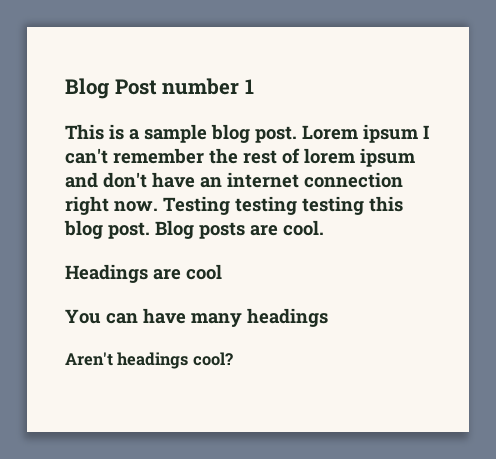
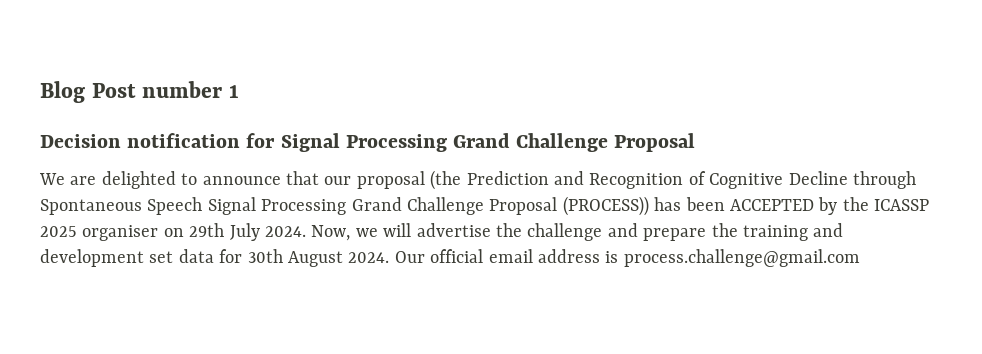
- This is a sample blog post. Lorem ipsum I can't remember the rest of lorem ipsum and don't have an internet connection right now. Testing testing testing this blog post. Blog posts are cool.
- Headings are cool
- You can have many headings
- Aren't headings cool?
+ Decision notification for Signal Processing Grand Challenge Proposal
+ We are delighted to announce that our proposal (the Prediction and Recognition of Cognitive Decline through Spontaneous Speech Signal Processing Grand Challenge Proposal (PROCESS)) has been ACCEPTED by the ICASSP 2025 organiser on 29th July 2024. Now, we will advertise the challenge and prepare the training and development set data for 30th August 2024. Our official email address is process.challenge@gmail.com

